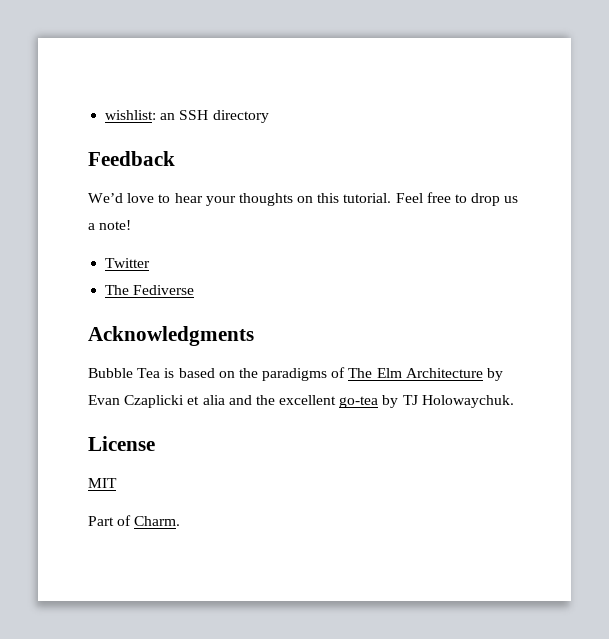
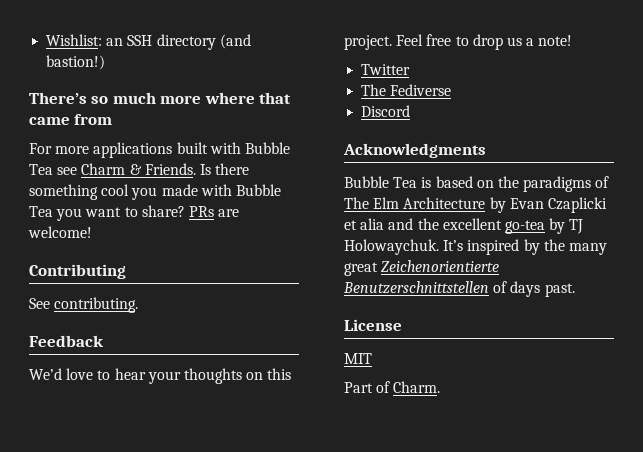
- wishlist: an SSH directory
+ Wishlist: an SSH directory (and bastion!)
+ There’s so much more where that came from
+ For more applications built with Bubble Tea see Charm & Friends. Is there something cool you made with Bubble Tea you want to share? PRs are welcome!
+ Contributing
+ See contributing.
- We’d love to hear your thoughts on this tutorial.
+ We’d love to hear your thoughts on this project.
+ Discord
+ It’s inspired by the many great Zeichenorientierte Benutzerschnittstellen of days past.

